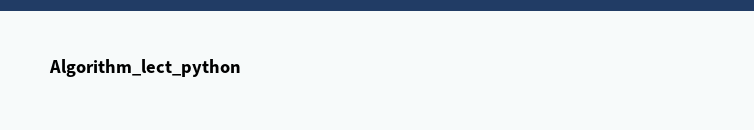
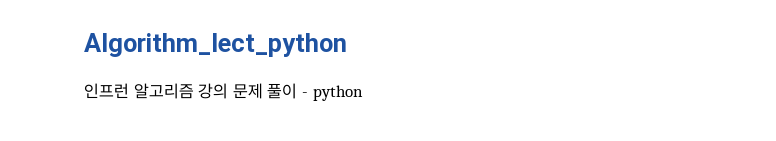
+ 인프런 알고리즘 강의 문제 풀이 - python

